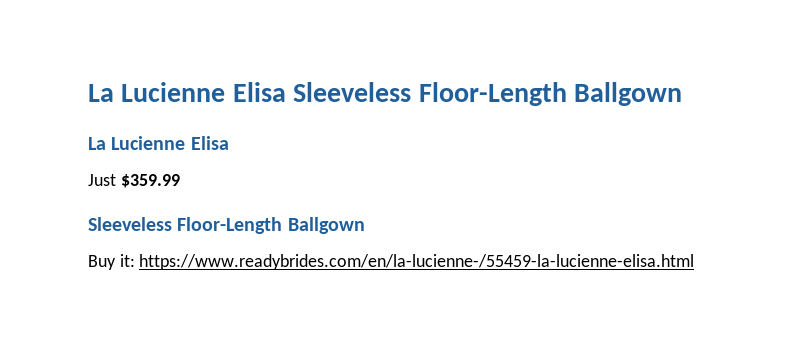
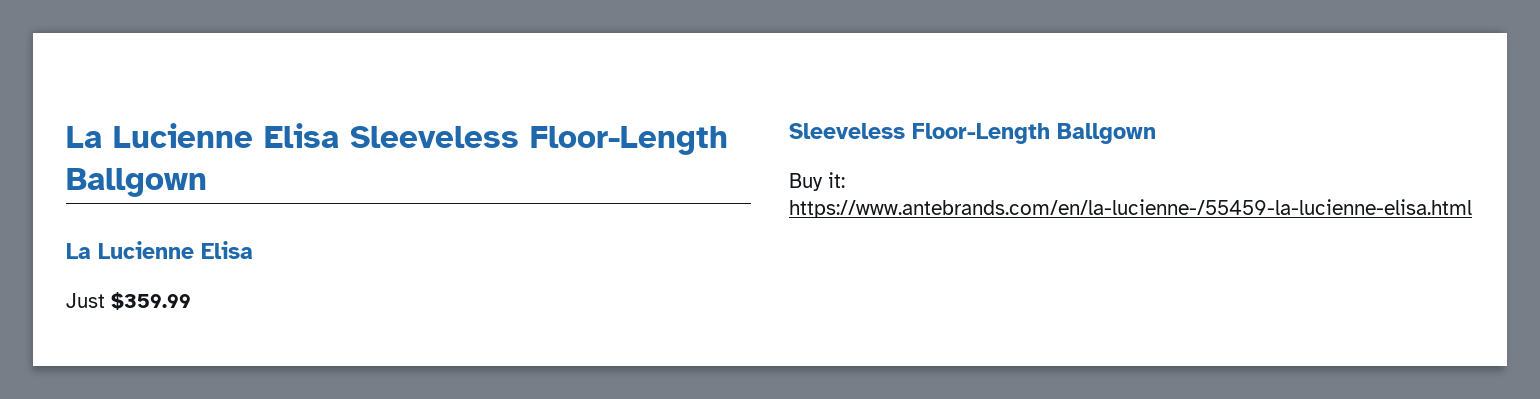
- Buy it: https://www.readybrides.com/en/la-lucienne-/55459-la-lucienne-elisa.html
+ Buy it: https://www.antebrands.com/en/la-lucienne-/55459-la-lucienne-elisa.html

